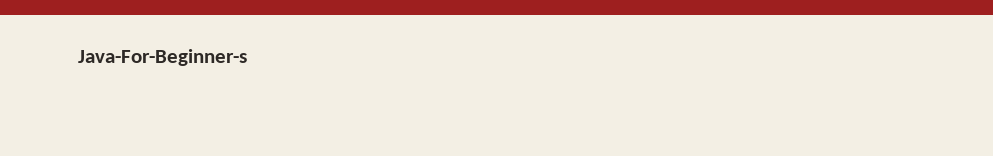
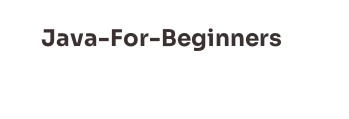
- Java-For-Beginner-s
+ Java-For-Beginners

